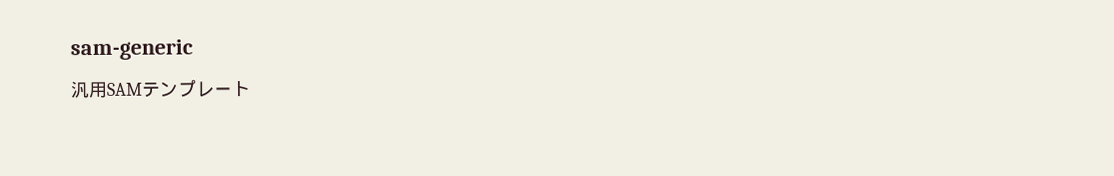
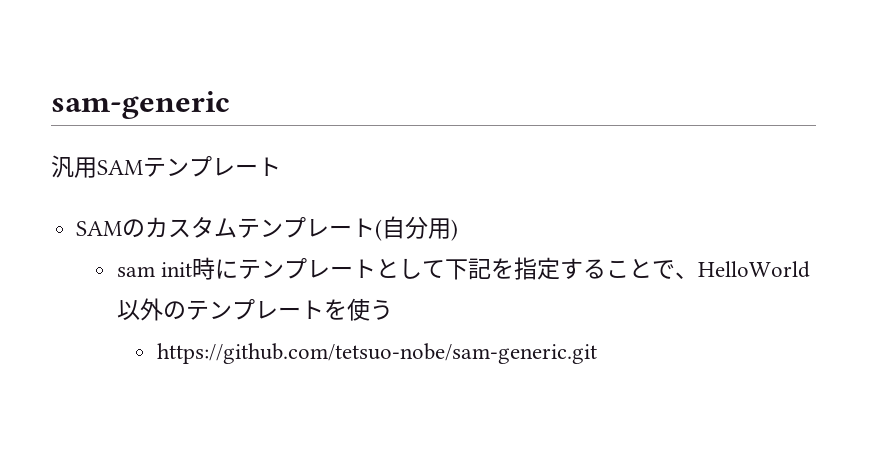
+ SAMのカスタムテンプレート(自分用)
+ sam init時にテンプレートとして下記を指定することで、HelloWorld以外のテンプレートを使う
+ https://github.com/tetsuo-nobe/sam-generic.git

